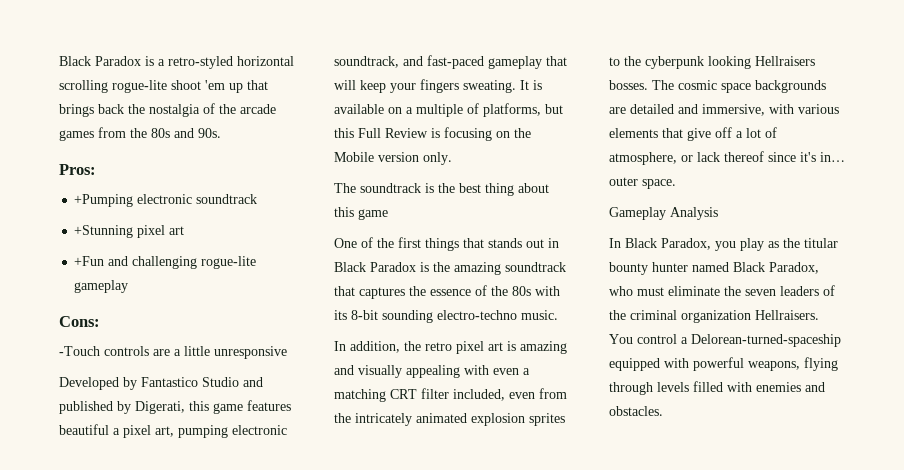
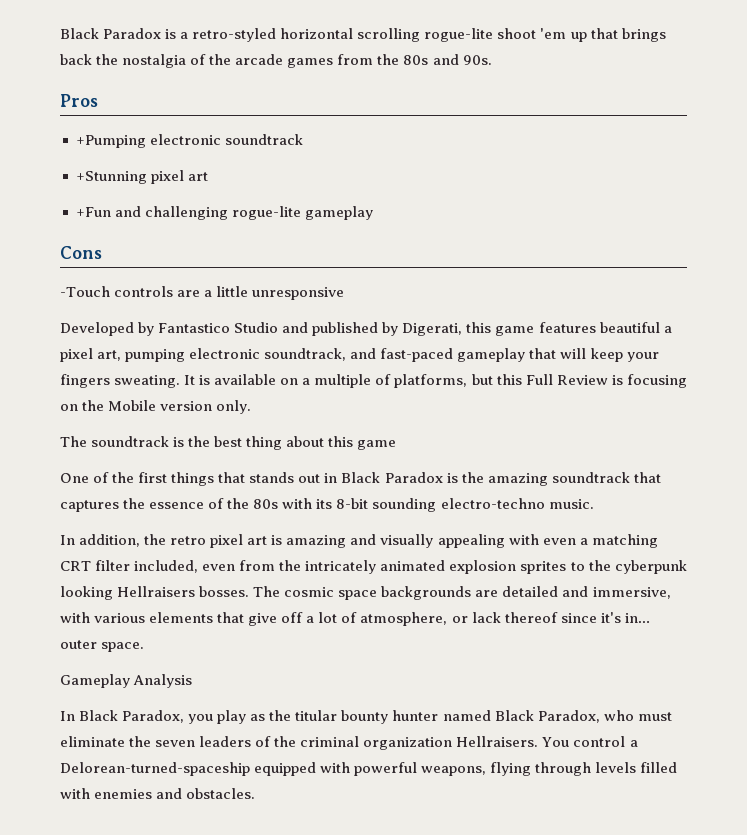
- Pros:
+ Pros
- Cons:
+ Cons

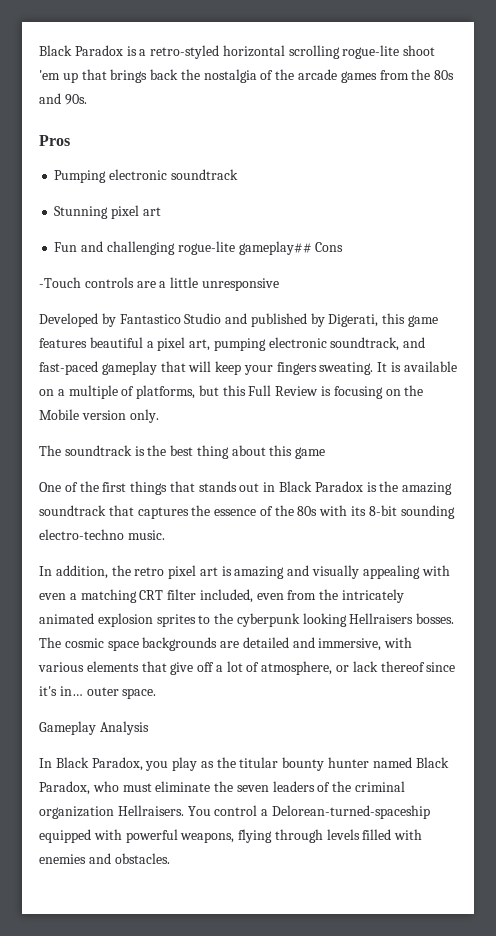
- +Pumping electronic soundtrack
+ Pumping electronic soundtrack
- +Stunning pixel art
+ Stunning pixel art
- +Fun and challenging rogue-lite gameplay
- Cons
+ Fun and challenging rogue-lite gameplay## Cons

